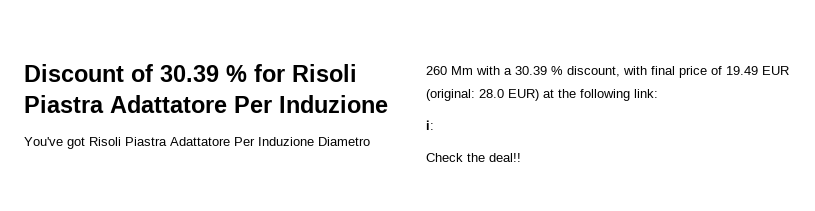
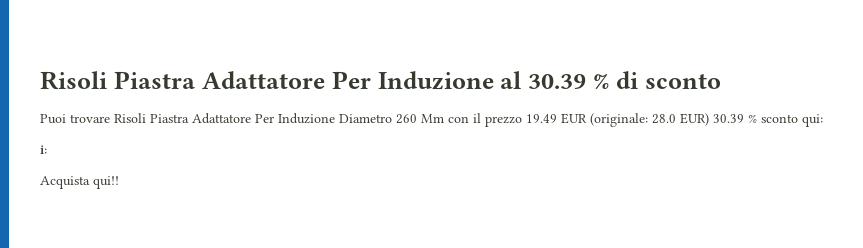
- Discount of 30.39 % for Risoli Piastra Adattatore Per Induzione
- You've got Risoli Piastra Adattatore Per Induzione Diametro 260 Mm with a 30.39 % discount, with final price of 19.49 EUR (original: 28.0 EUR) at the following link:
+ Risoli Piastra Adattatore Per Induzione al 30.39 % di sconto
+ Puoi trovare Risoli Piastra Adattatore Per Induzione Diametro 260 Mm con il prezzo 19.49 EUR (originale: 28.0 EUR) 30.39 % sconto qui:
  ℹ:
- Check the deal!!
+ Acquista qui!!

